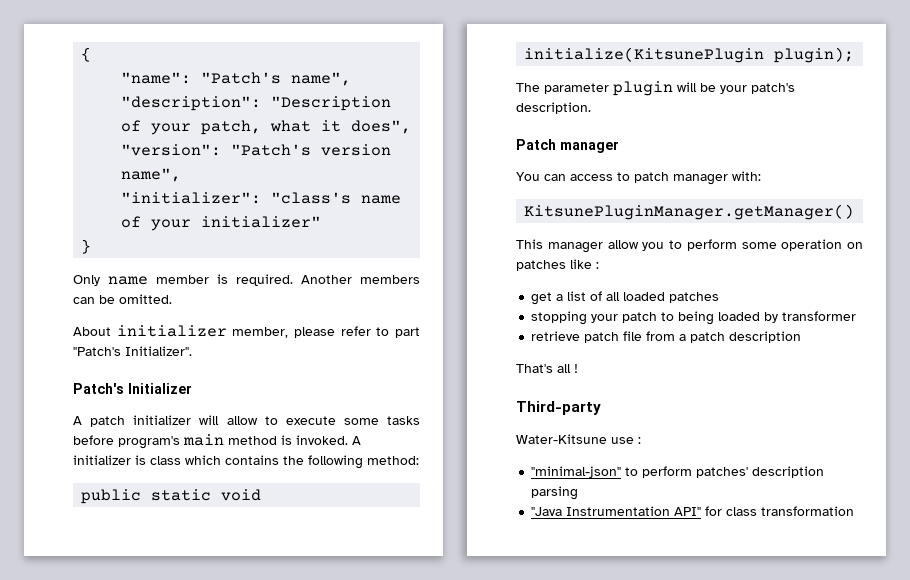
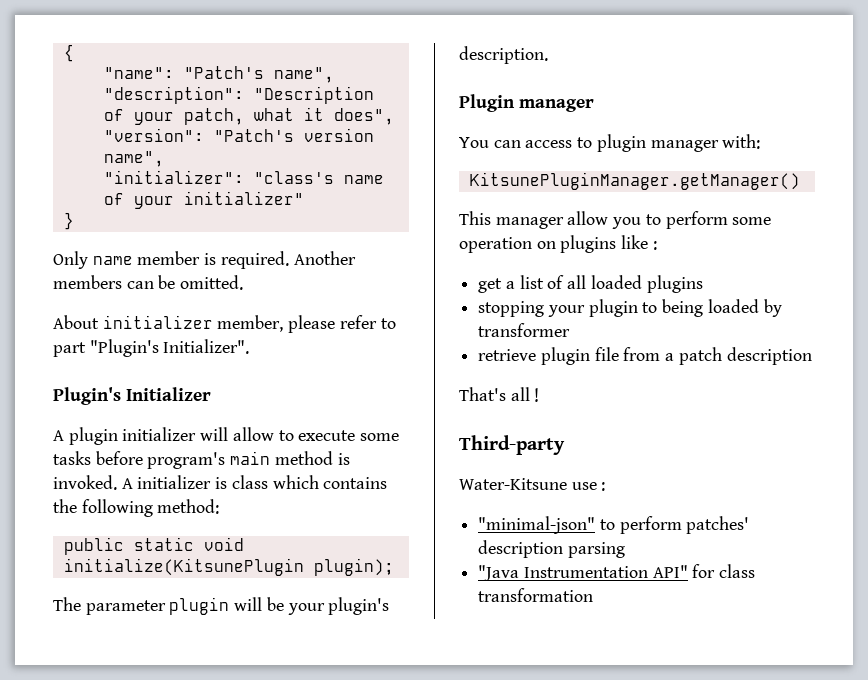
- About initializer member, please refer to part "Patch's Initializer".
+ About initializer member, please refer to part "Plugin's Initializer".
- Patch's Initializer
+ Plugin's Initializer
- A patch initializer will allow to execute some tasks before program's main method is invoked.
+ A plugin initializer will allow to execute some tasks before program's main method is invoked.
- The parameter plugin will be your patch's description.
+ The parameter plugin will be your plugin's description.
- Patch manager
+ Plugin manager
- You can access to patch manager with:
+ You can access to plugin manager with:
- This manager allow you to perform some operation on patches like :
+ This manager allow you to perform some operation on plugins like :
- get a list of all loaded patches
+ get a list of all loaded plugins
- stopping your patch to being loaded by transformer
+ stopping your plugin to being loaded by transformer
- retrieve patch file from a patch description
+ retrieve plugin file from a patch description

